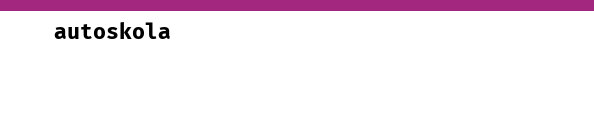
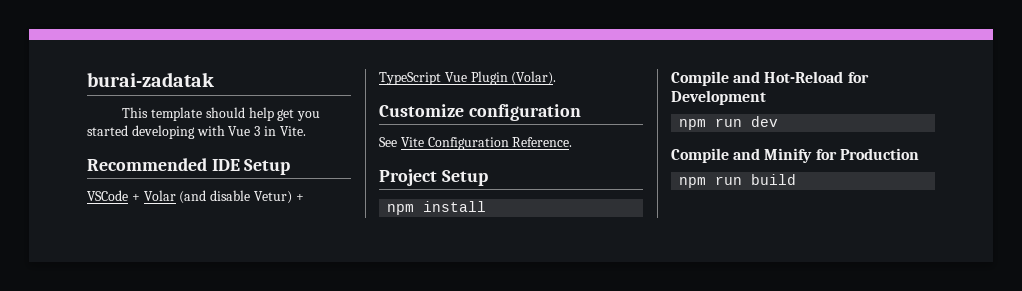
- autoskola
+ burai-zadatak
+ This template should help get you started developing with Vue 3 in Vite.
+ Recommended IDE Setup
+ VSCode + Volar (and disable Vetur) + TypeScript Vue Plugin (Volar).
+ Customize configuration
+ See Vite Configuration Reference.
+ Project Setup
+ npm install
+ Compile and Hot-Reload for Development
+ npm run dev
+ Compile and Minify for Production
+ npm run build

